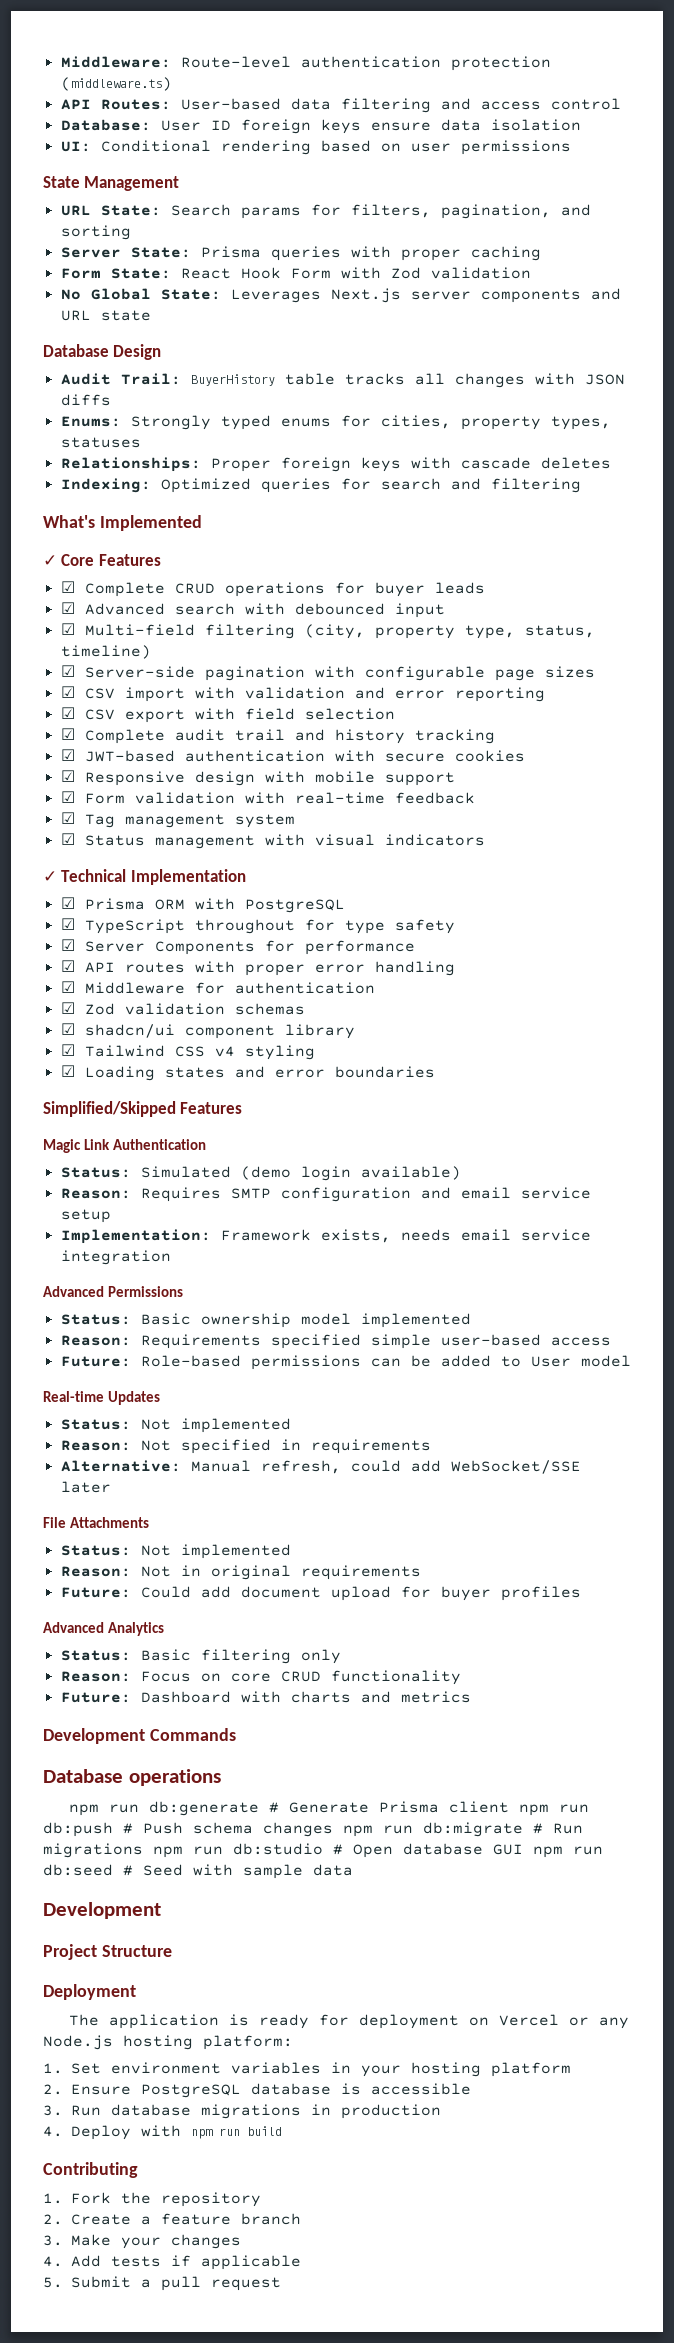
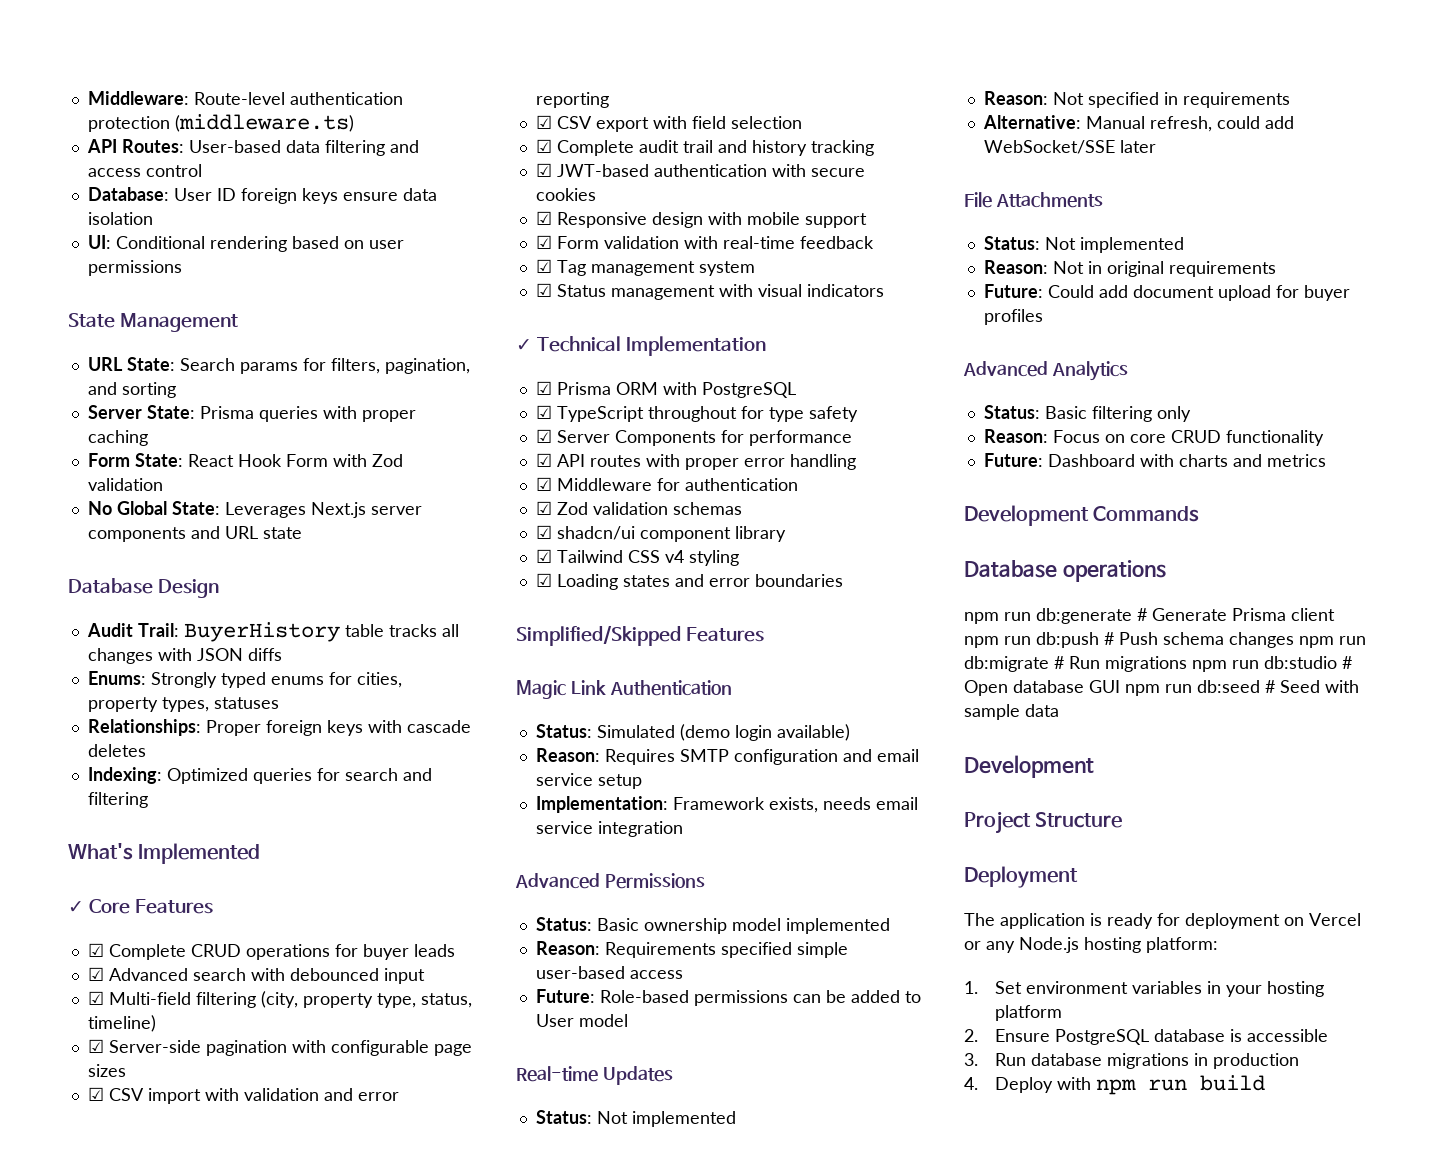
- Contributing
- 1. Fork the repository
- 2. Create a feature branch
- 3. Make your changes
- 4. Add tests if applicable
- 5. Submit a pull request

